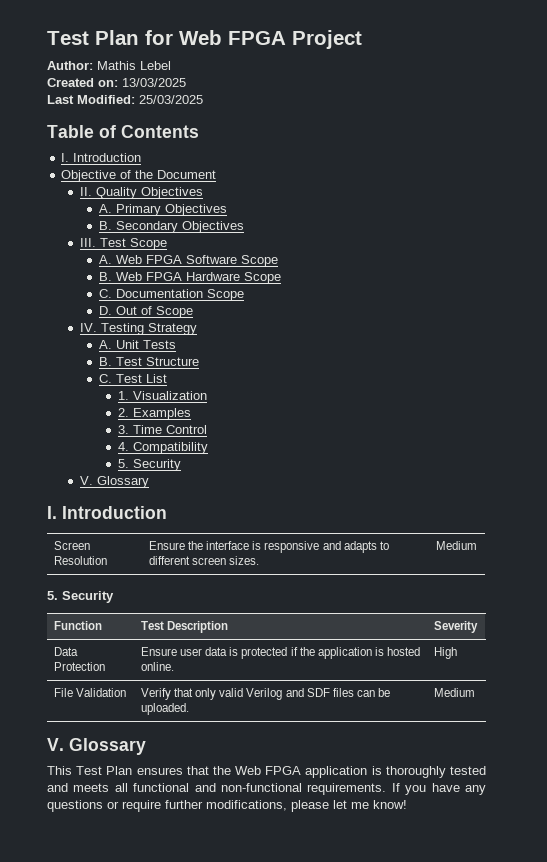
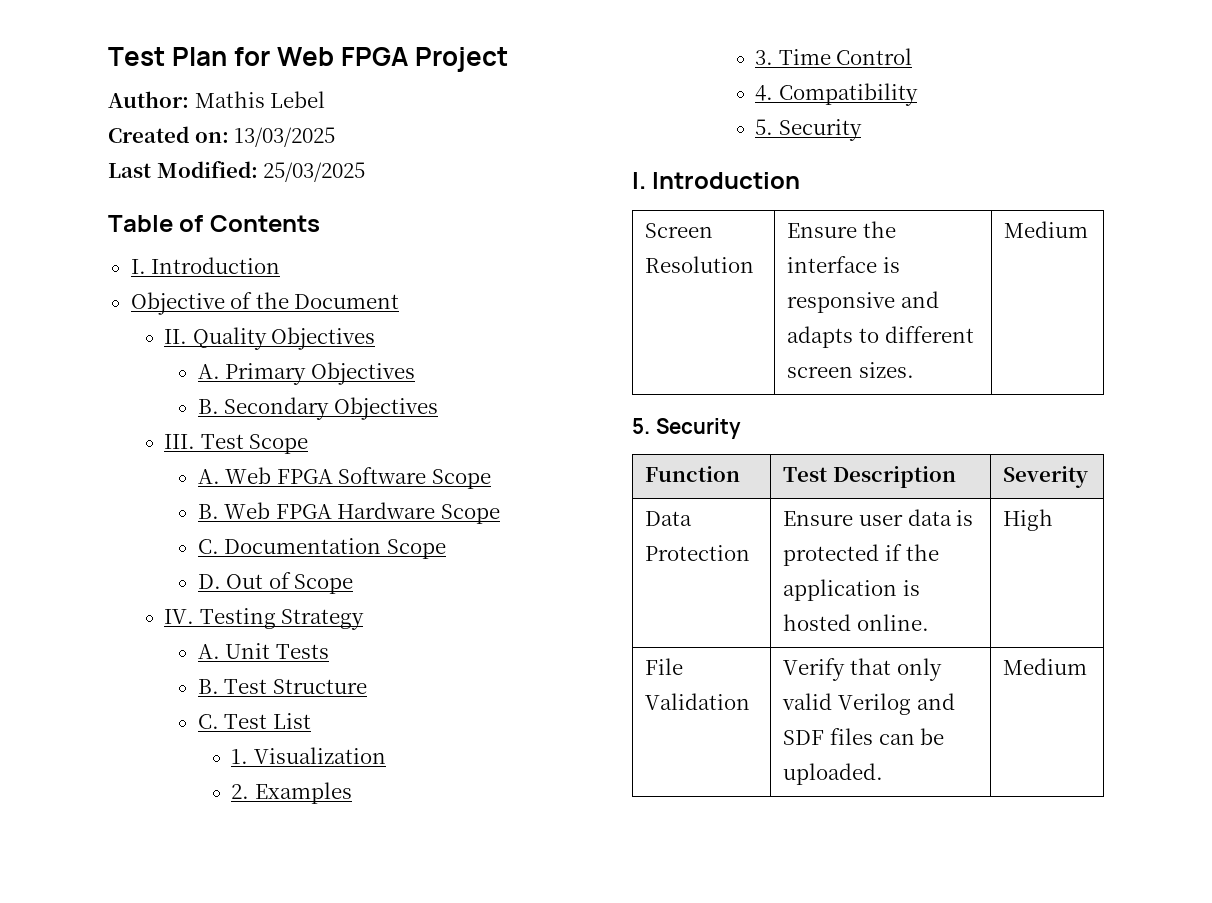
  4. Compatibility
  5. Security
- V. Glossary
  File Validation | Verify that only valid Verilog and SDF files can be uploaded. | Medium
- V. Glossary
- This Test Plan ensures that the Web FPGA application is thoroughly tested and meets all functional and non-functional requirements. If you have any questions or require further modifications, please let me know!

